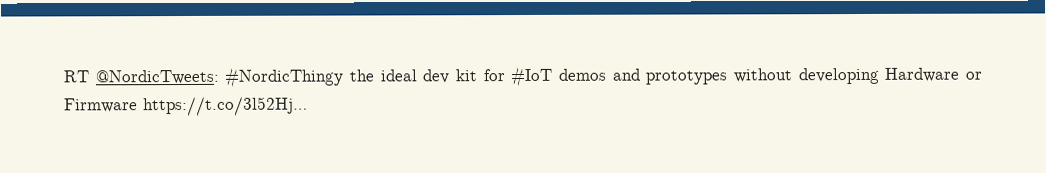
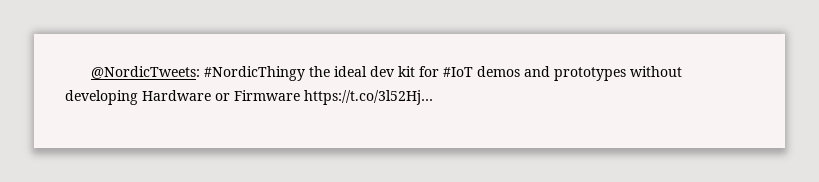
- RT @NordicTweets: #NordicThingy the ideal dev kit for #IoT demos and prototypes without developing Hardware or Firmware https://t.co/3l52Hj…
+ @NordicTweets: #NordicThingy the ideal dev kit for #IoT demos and prototypes without developing Hardware or Firmware https://t.co/3l52Hj…

